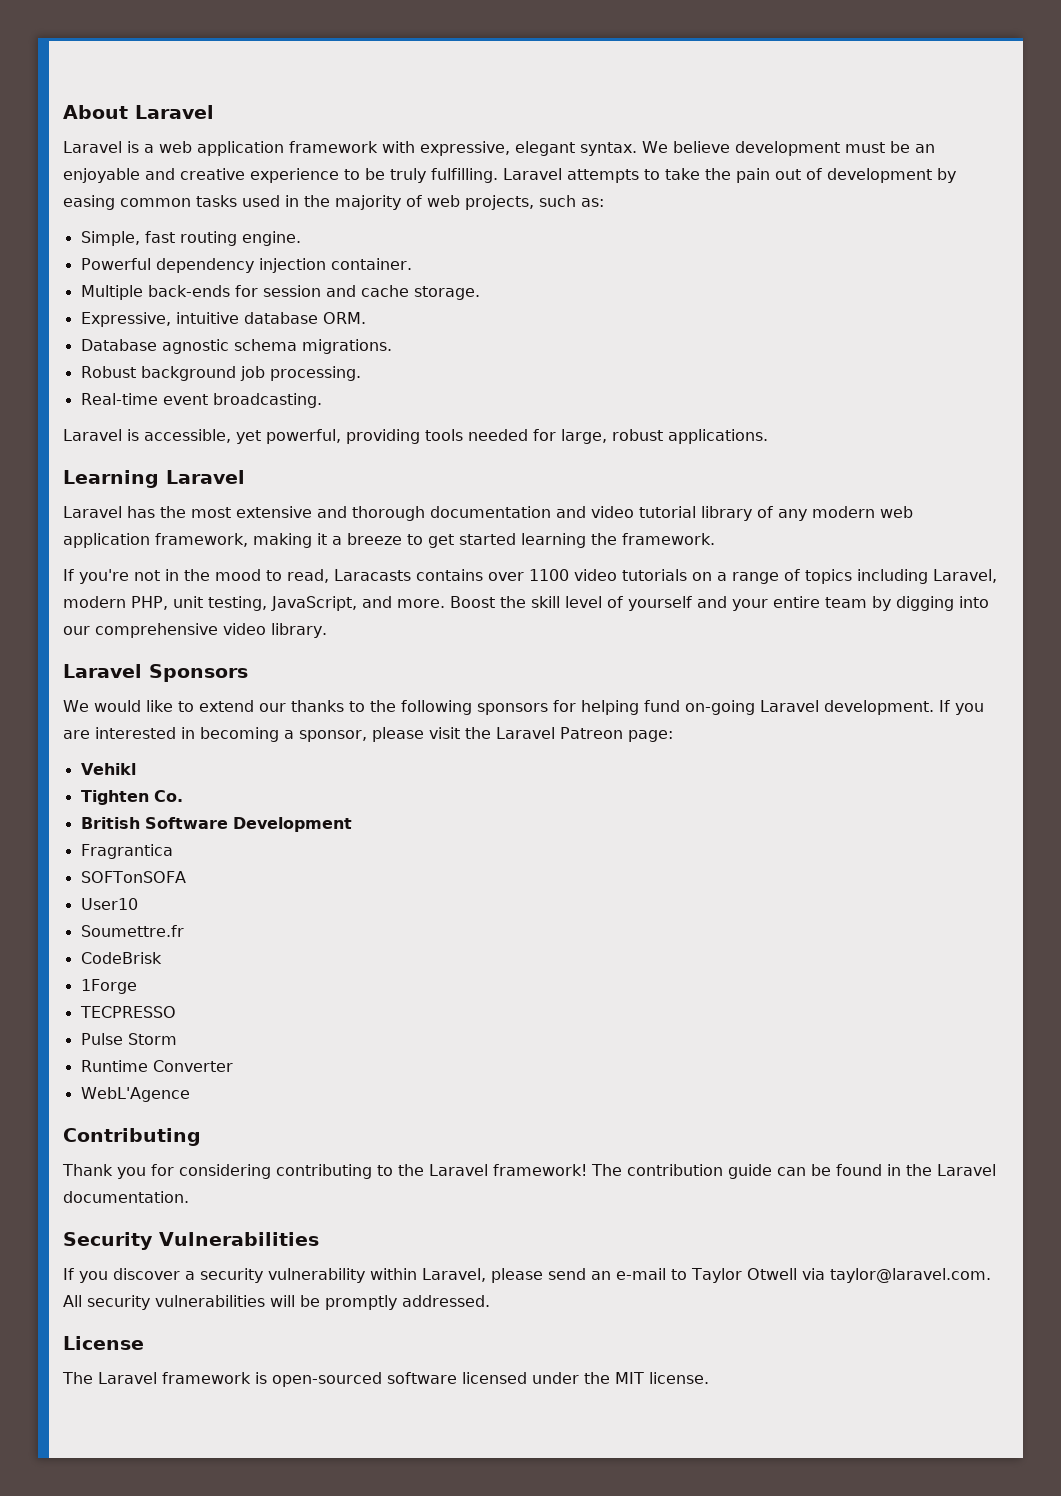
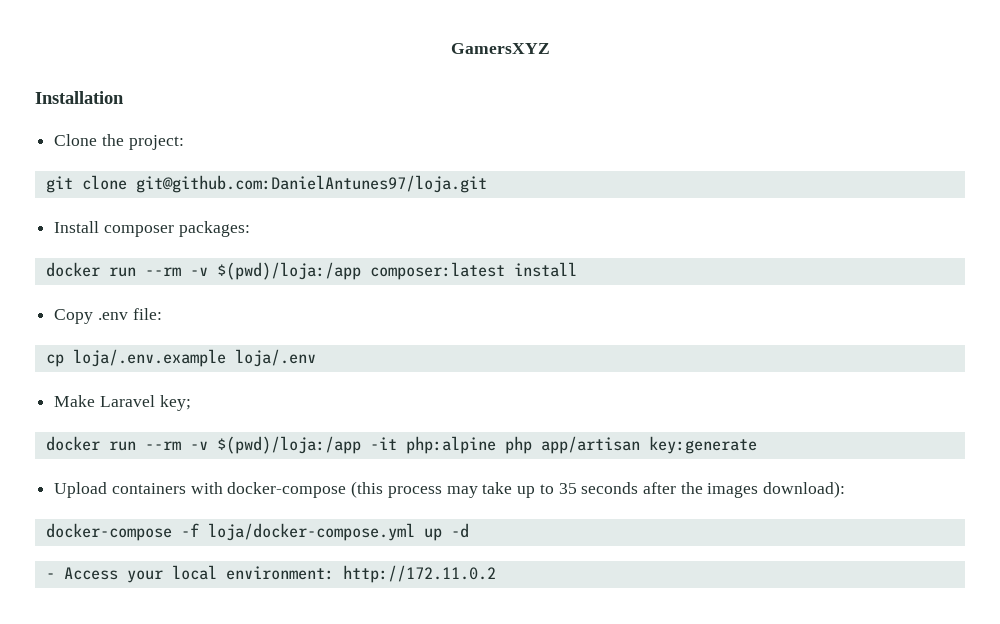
- About Laravel
- Laravel is a web application framework with expressive, elegant syntax. We believe development must be an enjoyable and creative experience to be truly fulfilling. Laravel attempts to take the pain out of development by easing common tasks used in the majority of web projects, such as:
- Simple, fast routing engine.
- Powerful dependency injection container.
- Multiple back-ends for session and cache storage.
- Expressive, intuitive database ORM.
- Database agnostic schema migrations.
- Robust background job processing.
- Real-time event broadcasting.
- Laravel is accessible, yet powerful, providing tools needed for large, robust applications.
- Learning Laravel
- Laravel has the most extensive and thorough documentation and video tutorial library of any modern web application framework, making it a breeze to get started learning the framework.
- If you're not in the mood to read, Laracasts contains over 1100 video tutorials on a range of topics including Laravel, modern PHP, unit testing, JavaScript, and more. Boost the skill level of yourself and your entire team by digging into our comprehensive video library.
- Laravel Sponsors
- We would like to extend our thanks to the following sponsors for helping fund on-going Laravel development. If you are interested in becoming a sponsor, please visit the Laravel Patreon page:
- Vehikl
- Tighten Co.
- British Software Development
- Fragrantica
- SOFTonSOFA
- User10
- Soumettre.fr
- CodeBrisk
- 1Forge
- TECPRESSO
- Pulse Storm
- Runtime Converter
- WebL'Agence
- Contributing
- Thank you for considering contributing to the Laravel framework! The contribution guide can be found in the Laravel documentation.
- Security Vulnerabilities
- If you discover a security vulnerability within Laravel, please send an e-mail to Taylor Otwell via taylor@laravel.com. All security vulnerabilities will be promptly addressed.
- License
- The Laravel framework is open-sourced software licensed under the MIT license.
+ GamersXYZ
+ Installation
+ Clone the project:
+ git clone git@github.com:DanielAntunes97/loja.git
+ Install composer packages:
+ docker run --rm -v $(pwd)/loja:/app composer:latest install
+ Copy .env file:
+ cp loja/.env.example loja/.env
+ Make Laravel key;
+ docker run --rm -v $(pwd)/loja:/app -it php:alpine php app/artisan key:generate
+ Upload containers with docker-compose (this process may take up to 35 seconds after the images download):
+ docker-compose -f loja/docker-compose.yml up -d
+ - Access your local environment: http://172.11.0.2

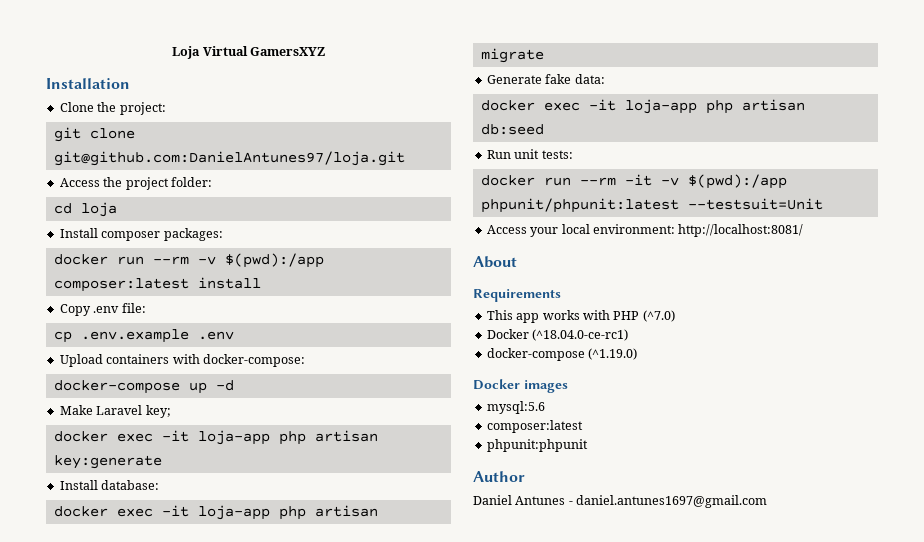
- GamersXYZ
+ Loja Virtual GamersXYZ
+ Access the project folder:
+ cd loja
- docker run --rm -v $(pwd)/loja:/app composer:latest install
+ docker run --rm -v $(pwd):/app composer:latest install
- cp loja/.env.example loja/.env
+ cp .env.example .env
+ Upload containers with docker-compose:
+ docker-compose up -d
  Make Laravel key;
- docker run --rm -v $(pwd)/loja:/app -it php:alpine php app/artisan key:generate
- Upload containers with docker-compose (this process may take up to 35 seconds after the images download):
- docker-compose -f loja/docker-compose.yml up -d
- - Access your local environment: http://172.11.0.2
+ docker exec -it loja-app php artisan key:generate
+ Install database:
+ docker exec -it loja-app php artisan migrate
+ Generate fake data:
+ docker exec -it loja-app php artisan db:seed
+ Run unit tests:
+ docker run --rm -it -v $(pwd):/app phpunit/phpunit:latest --testsuit=Unit
+ Access your local environment: http://localhost:8081/
+ About
+ Requirements
+ This app works with PHP (^7.0)
+ Docker (^18.04.0-ce-rc1)
+ docker-compose (^1.19.0)
+ Docker images
+ mysql:5.6
+ composer:latest
+ phpunit:phpunit
+ Author
+ Daniel Antunes - daniel.antunes1697@gmail.com

